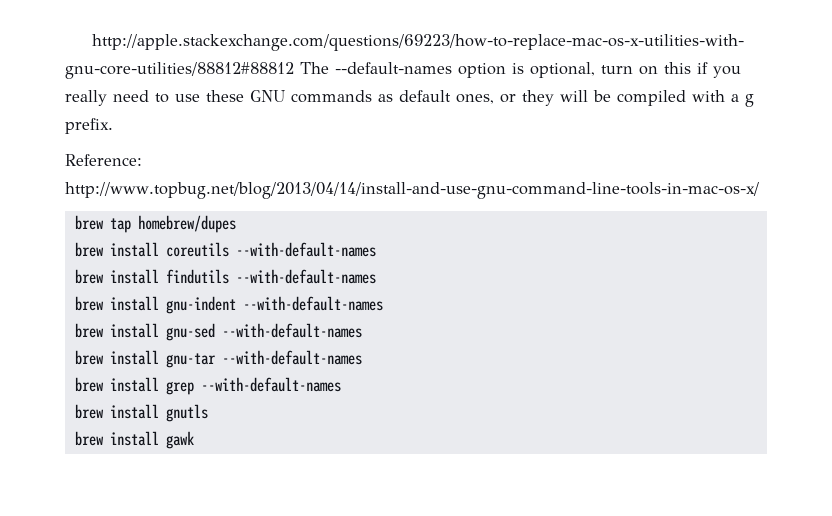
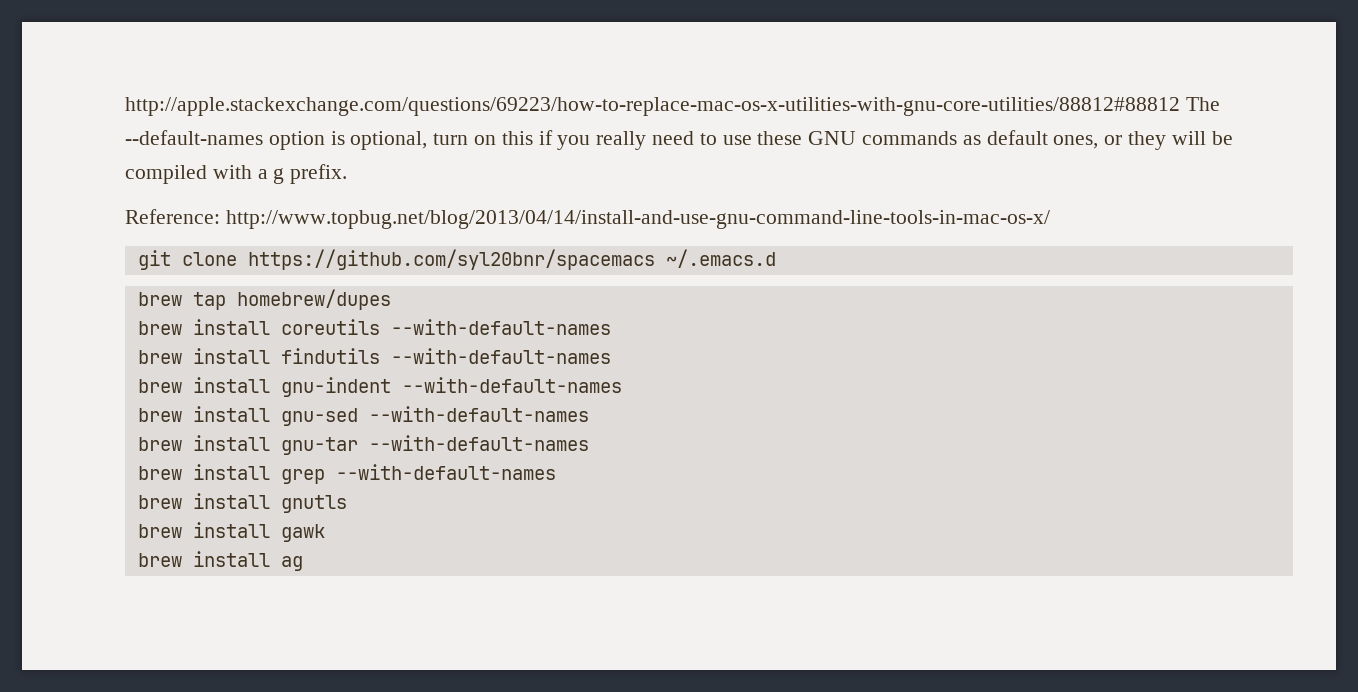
+ git clone https://github.com/syl20bnr/spacemacs ~/.emacs.d
+ brew install ag

